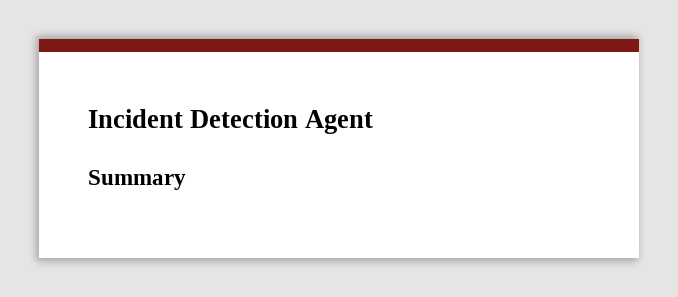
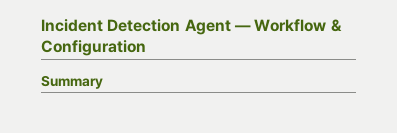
- Incident Detection Agent
+ Incident Detection Agent — Workflow & Configuration

